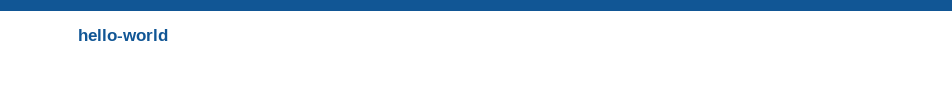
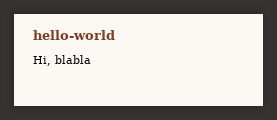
+ Hi, blabla

